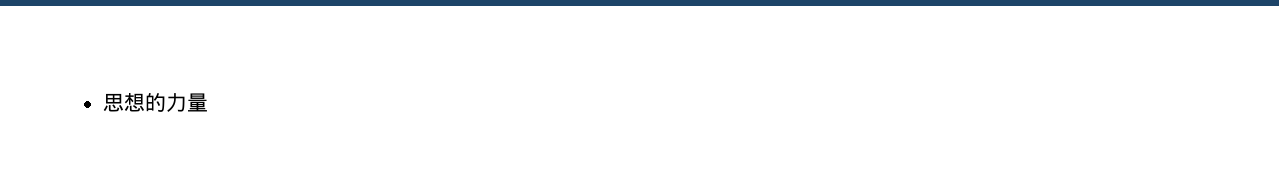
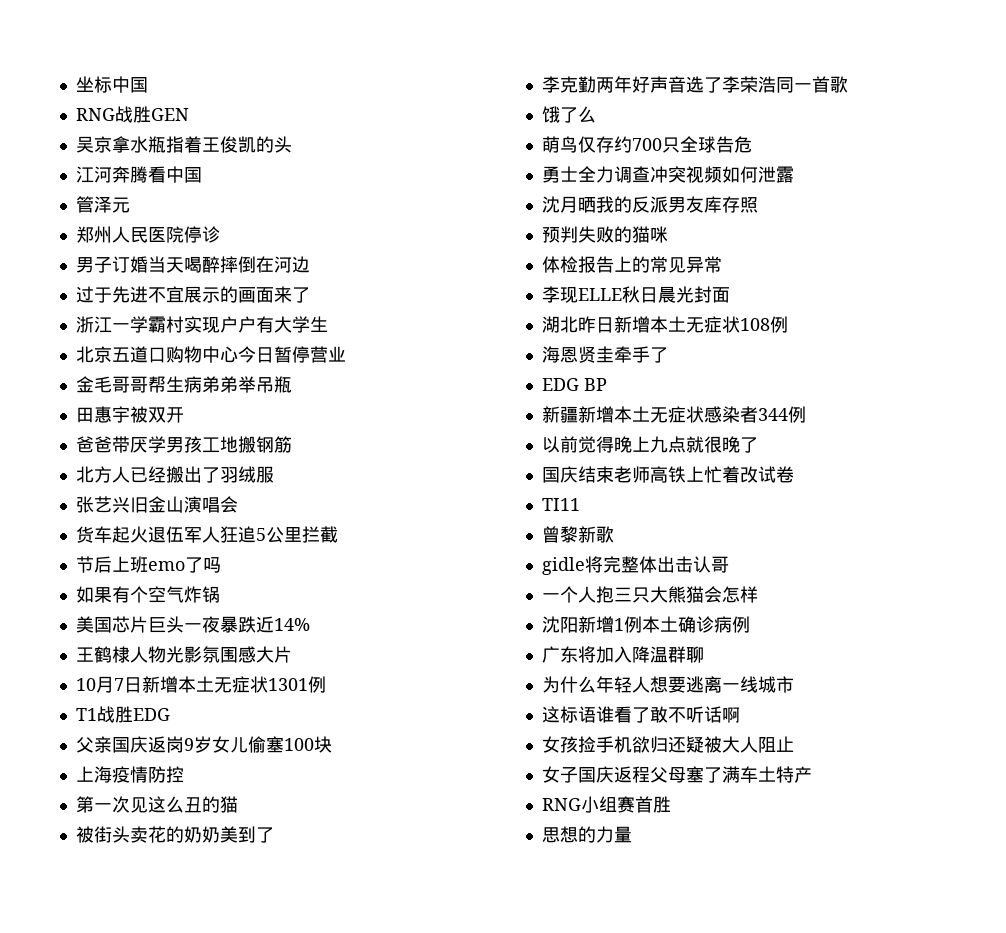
+ 坐标中国
+ RNG战胜GEN
+ 吴京拿水瓶指着王俊凯的头
+ 江河奔腾看中国
+ 管泽元
+ 郑州人民医院停诊
+ 男子订婚当天喝醉摔倒在河边
+ 过于先进不宜展示的画面来了
+ 浙江一学霸村实现户户有大学生
+ 北京五道口购物中心今日暂停营业
+ 金毛哥哥帮生病弟弟举吊瓶
+ 田惠宇被双开
+ 爸爸带厌学男孩工地搬钢筋
+ 北方人已经搬出了羽绒服
+ 张艺兴旧金山演唱会
+ 货车起火退伍军人狂追5公里拦截
+ 节后上班emo了吗
+ 如果有个空气炸锅
+ 美国芯片巨头一夜暴跌近14%
+ 王鹤棣人物光影氛围感大片
+ 10月7日新增本土无症状1301例
+ T1战胜EDG
+ 父亲国庆返岗9岁女儿偷塞100块
+ 上海疫情防控
+ 第一次见这么丑的猫
+ 被街头卖花的奶奶美到了
+ 李克勤两年好声音选了李荣浩同一首歌
+ 饿了么
+ 萌鸟仅存约700只全球告危
+ 勇士全力调查冲突视频如何泄露
+ 沈月晒我的反派男友库存照
+ 预判失败的猫咪
+ 体检报告上的常见异常
+ 李现ELLE秋日晨光封面
+ 湖北昨日新增本土无症状108例
+ 海恩贤圭牵手了
+ EDG BP
+ 新疆新增本土无症状感染者344例
+ 以前觉得晚上九点就很晚了
+ 国庆结束老师高铁上忙着改试卷
+ TI11
+ 曾黎新歌
+ gidle将完整体出击认哥
+ 一个人抱三只大熊猫会怎样
+ 沈阳新增1例本土确诊病例
+ 广东将加入降温群聊
+ 为什么年轻人想要逃离一线城市
+ 这标语谁看了敢不听话啊
+ 女孩捡手机欲归还疑被大人阻止
+ 女子国庆返程父母塞了满车土特产
+ RNG小组赛首胜

